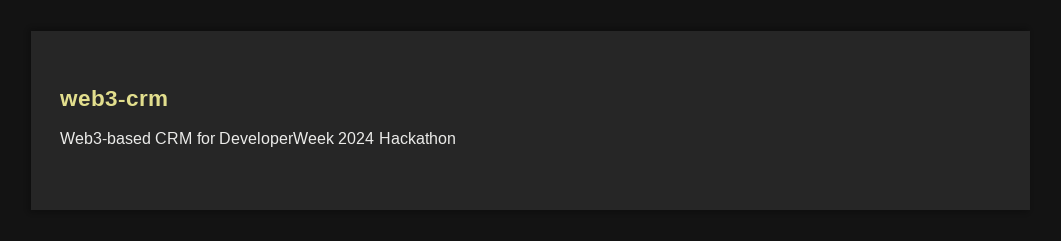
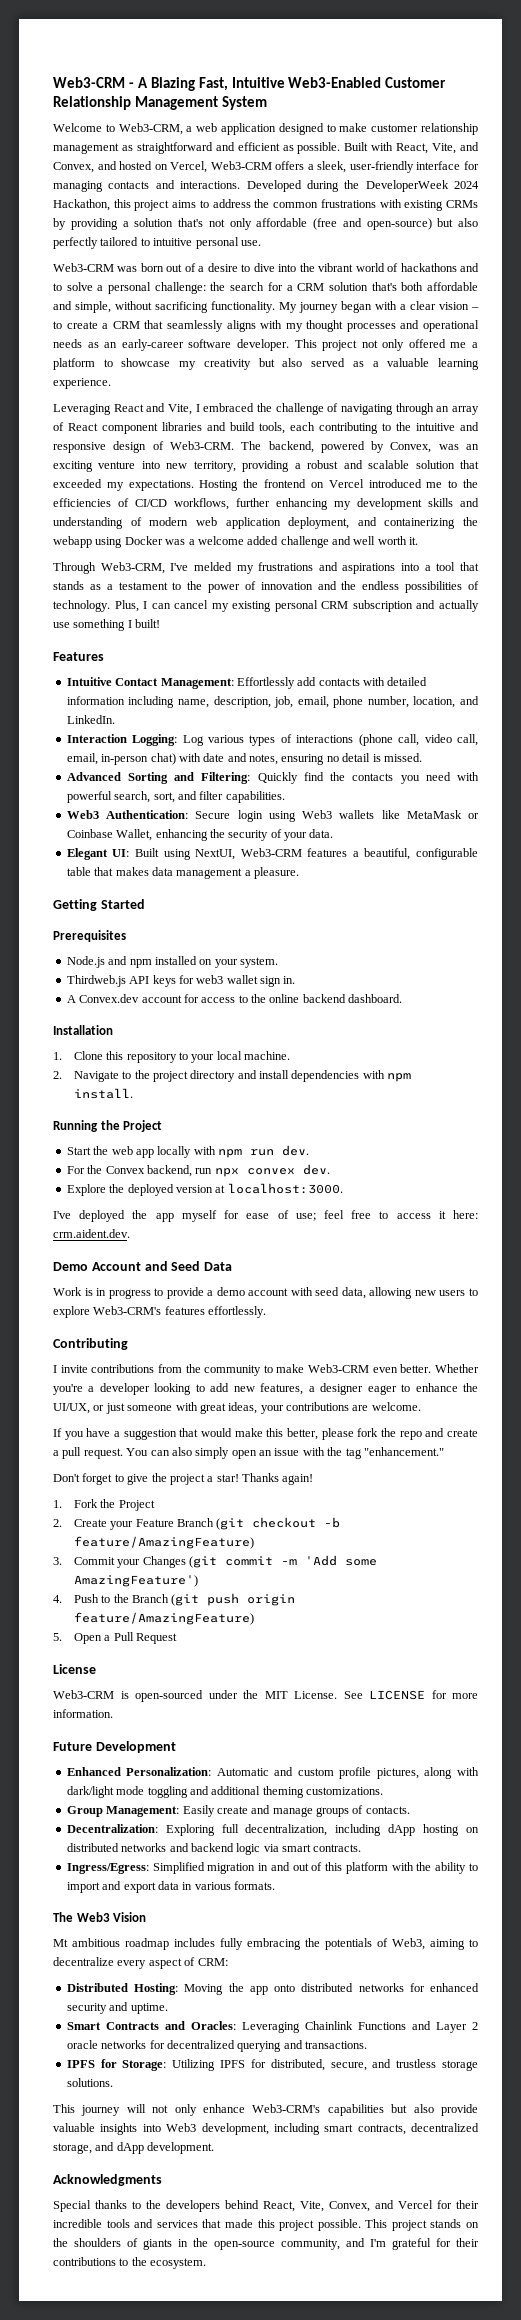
- web3-crm
- Web3-based CRM for DeveloperWeek 2024 Hackathon
+ Web3-CRM - A Blazing Fast, Intuitive Web3-Enabled Customer Relationship Management System
+ Welcome to Web3-CRM, a web application designed to make customer relationship management as straightforward and efficient as possible. Built with React, Vite, and Convex, and hosted on Vercel, Web3-CRM offers a sleek, user-friendly interface for managing contacts and interactions. Developed during the DeveloperWeek 2024 Hackathon, this project aims to address the common frustrations with existing CRMs by providing a solution that's not only affordable (free and open-source) but also perfectly tailored to intuitive personal use.
+ Web3-CRM was born out of a desire to dive into the vibrant world of hackathons and to solve a personal challenge: the search for a CRM solution that's both affordable and simple, without sacrificing functionality. My journey began with a clear vision – to create a CRM that seamlessly aligns with my thought processes and operational needs as an early-career software developer. This project not only offered me a platform to showcase my creativity but also served as a valuable learning experience.
+ Leveraging React and Vite, I embraced the challenge of navigating through an array of React component libraries and build tools, each contributing to the intuitive and responsive design of Web3-CRM. The backend, powered by Convex, was an exciting venture into new territory, providing a robust and scalable solution that exceeded my expectations. Hosting the frontend on Vercel introduced me to the efficiencies of CI/CD workflows, further enhancing my development skills and understanding of modern web application deployment, and containerizing the webapp using Docker was a welcome added challenge and well worth it.
+ Through Web3-CRM, I've melded my frustrations and aspirations into a tool that stands as a testament to the power of innovation and the endless possibilities of technology. Plus, I can cancel my existing personal CRM subscription and actually use something I built!
+ Features
+ Intuitive Contact Management: Effortlessly add contacts with detailed information including name, description, job, email, phone number, location, and LinkedIn.
+ Interaction Logging: Log various types of interactions (phone call, video call, email, in-person chat) with date and notes, ensuring no detail is missed.
+ Advanced Sorting and Filtering: Quickly find the contacts you need with powerful search, sort, and filter capabilities.
+ Web3 Authentication: Secure login using Web3 wallets like MetaMask or Coinbase Wallet, enhancing the security of your data.
+ Elegant UI: Built using NextUI, Web3-CRM features a beautiful, configurable table that makes data management a pleasure.
+ Getting Started
+ Prerequisites
+ Node.js and npm installed on your system.
+ Thirdweb.js API keys for web3 wallet sign in.
+ A Convex.dev account for access to the online backend dashboard.
+ Installation
+ 1. Clone this repository to your local machine.
+ 2. Navigate to the project directory and install dependencies with npm install.
+ Running the Project
+ Start the web app locally with npm run dev.
+ For the Convex backend, run npx convex dev.
+ Explore the deployed version at localhost:3000.
+ I've deployed the app myself for ease of use; feel free to access it here: crm.aident.dev.
+ Demo Account and Seed Data
+ Work is in progress to provide a demo account with seed data, allowing new users to explore Web3-CRM's features effortlessly.
+ Contributing
+ I invite contributions from the community to make Web3-CRM even better. Whether you're a developer looking to add new features, a designer eager to enhance the UI/UX, or just someone with great ideas, your contributions are welcome.
+ If you have a suggestion that would make this better, please fork the repo and create a pull request. You can also simply open an issue with the tag "enhancement."
+ Don't forget to give the project a star! Thanks again!
+ 1. Fork the Project
+ 2. Create your Feature Branch (git checkout -b feature/AmazingFeature)
+ 3. Commit your Changes (git commit -m 'Add some AmazingFeature')
+ 4. Push to the Branch (git push origin feature/AmazingFeature)
+ 5. Open a Pull Request
+ License
+ Web3-CRM is open-sourced under the MIT License. See LICENSE for more information.
+ Future Development
+ Enhanced Personalization: Automatic and custom profile pictures, along with dark/light mode toggling and additional theming customizations.
+ Group Management: Easily create and manage groups of contacts.
+ Decentralization: Exploring full decentralization, including dApp hosting on distributed networks and backend logic via smart contracts.
+ Ingress/Egress: Simplified migration in and out of this platform with the ability to import and export data in various formats.
+ The Web3 Vision
+ Mt ambitious roadmap includes fully embracing the potentials of Web3, aiming to decentralize every aspect of CRM:
+ Distributed Hosting: Moving the app onto distributed networks for enhanced security and uptime.
+ Smart Contracts and Oracles: Leveraging Chainlink Functions and Layer 2 oracle networks for decentralized querying and transactions.
+ IPFS for Storage: Utilizing IPFS for distributed, secure, and trustless storage solutions.
+ This journey will not only enhance Web3-CRM's capabilities but also provide valuable insights into Web3 development, including smart contracts, decentralized storage, and dApp development.
+ Acknowledgments
+ Special thanks to the developers behind React, Vite, Convex, and Vercel for their incredible tools and services that made this project possible. This project stands on the shoulders of giants in the open-source community, and I'm grateful for their contributions to the ecosystem.

